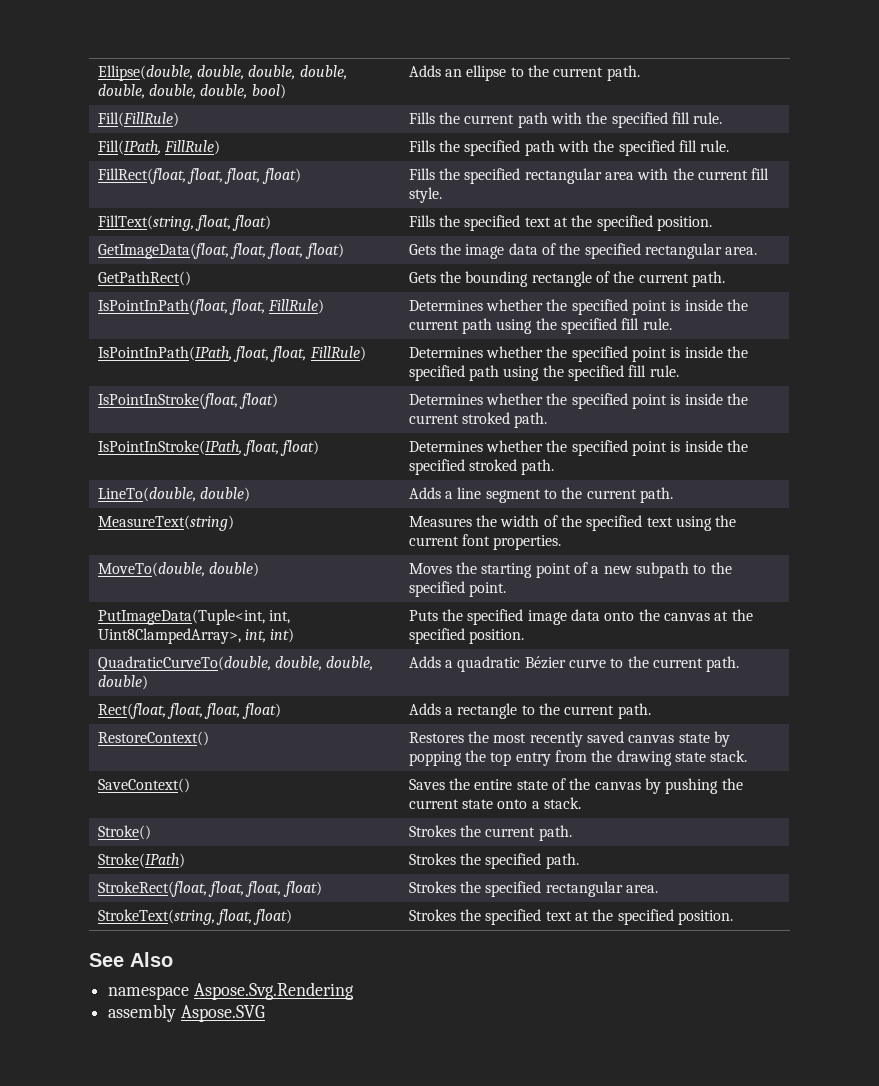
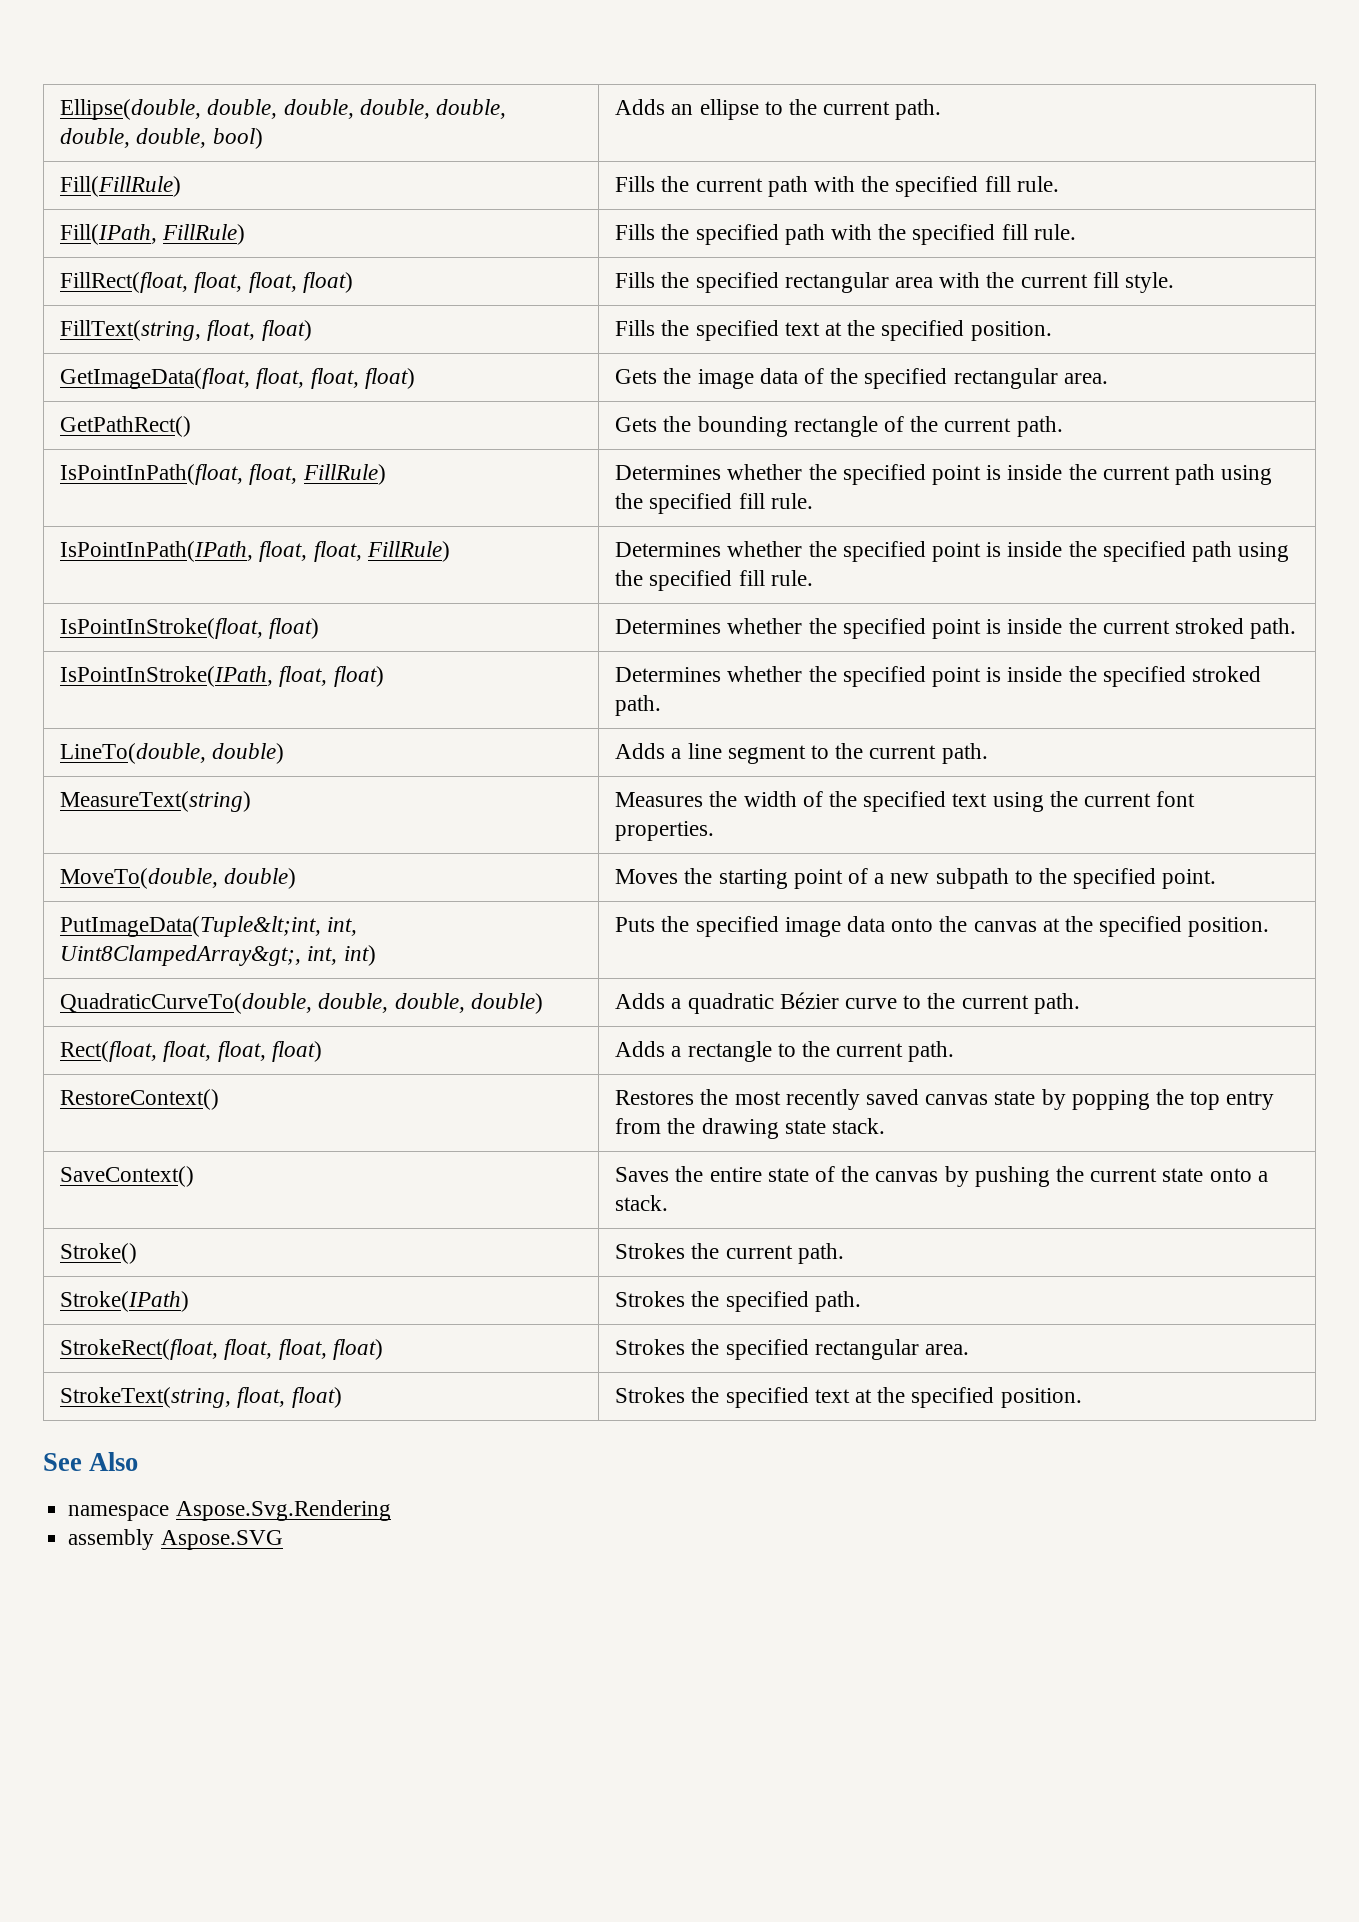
- PutImageData(Tuple<int, int, Uint8ClampedArray>, int, int) | Puts the specified image data onto the canvas at the specified position.
+ PutImageData(Tuple&lt;int, int, Uint8ClampedArray&gt;, int, int) | Puts the specified image data onto the canvas at the specified position.

